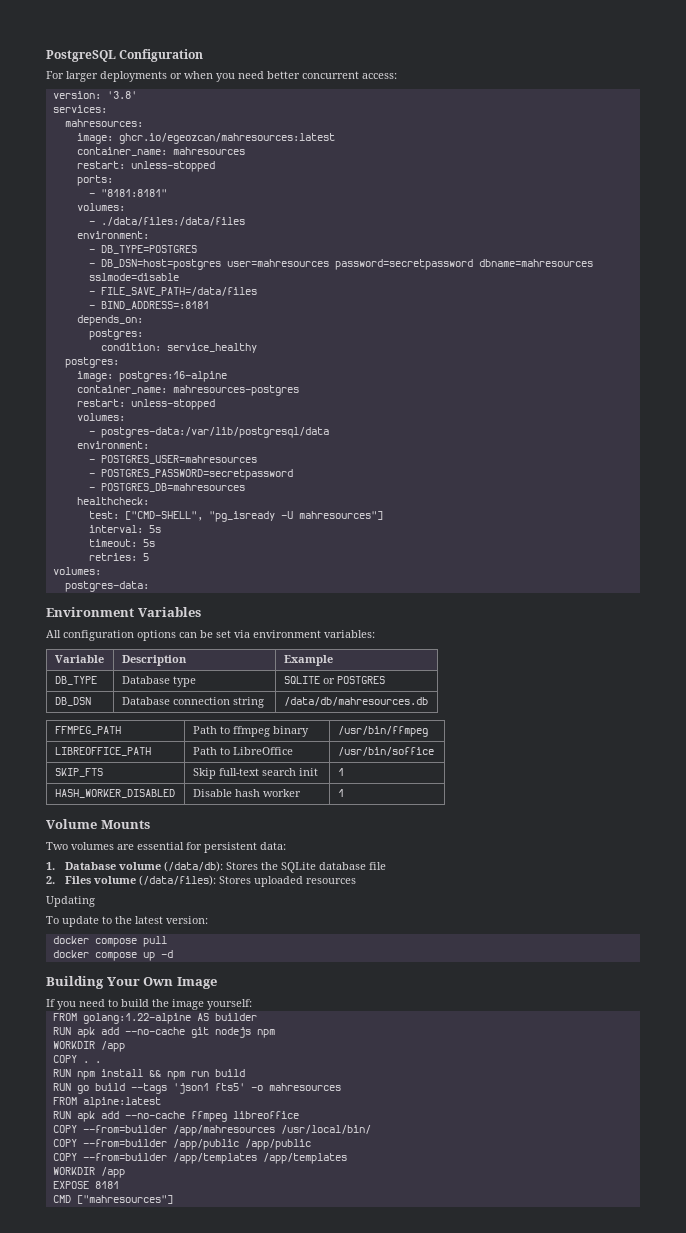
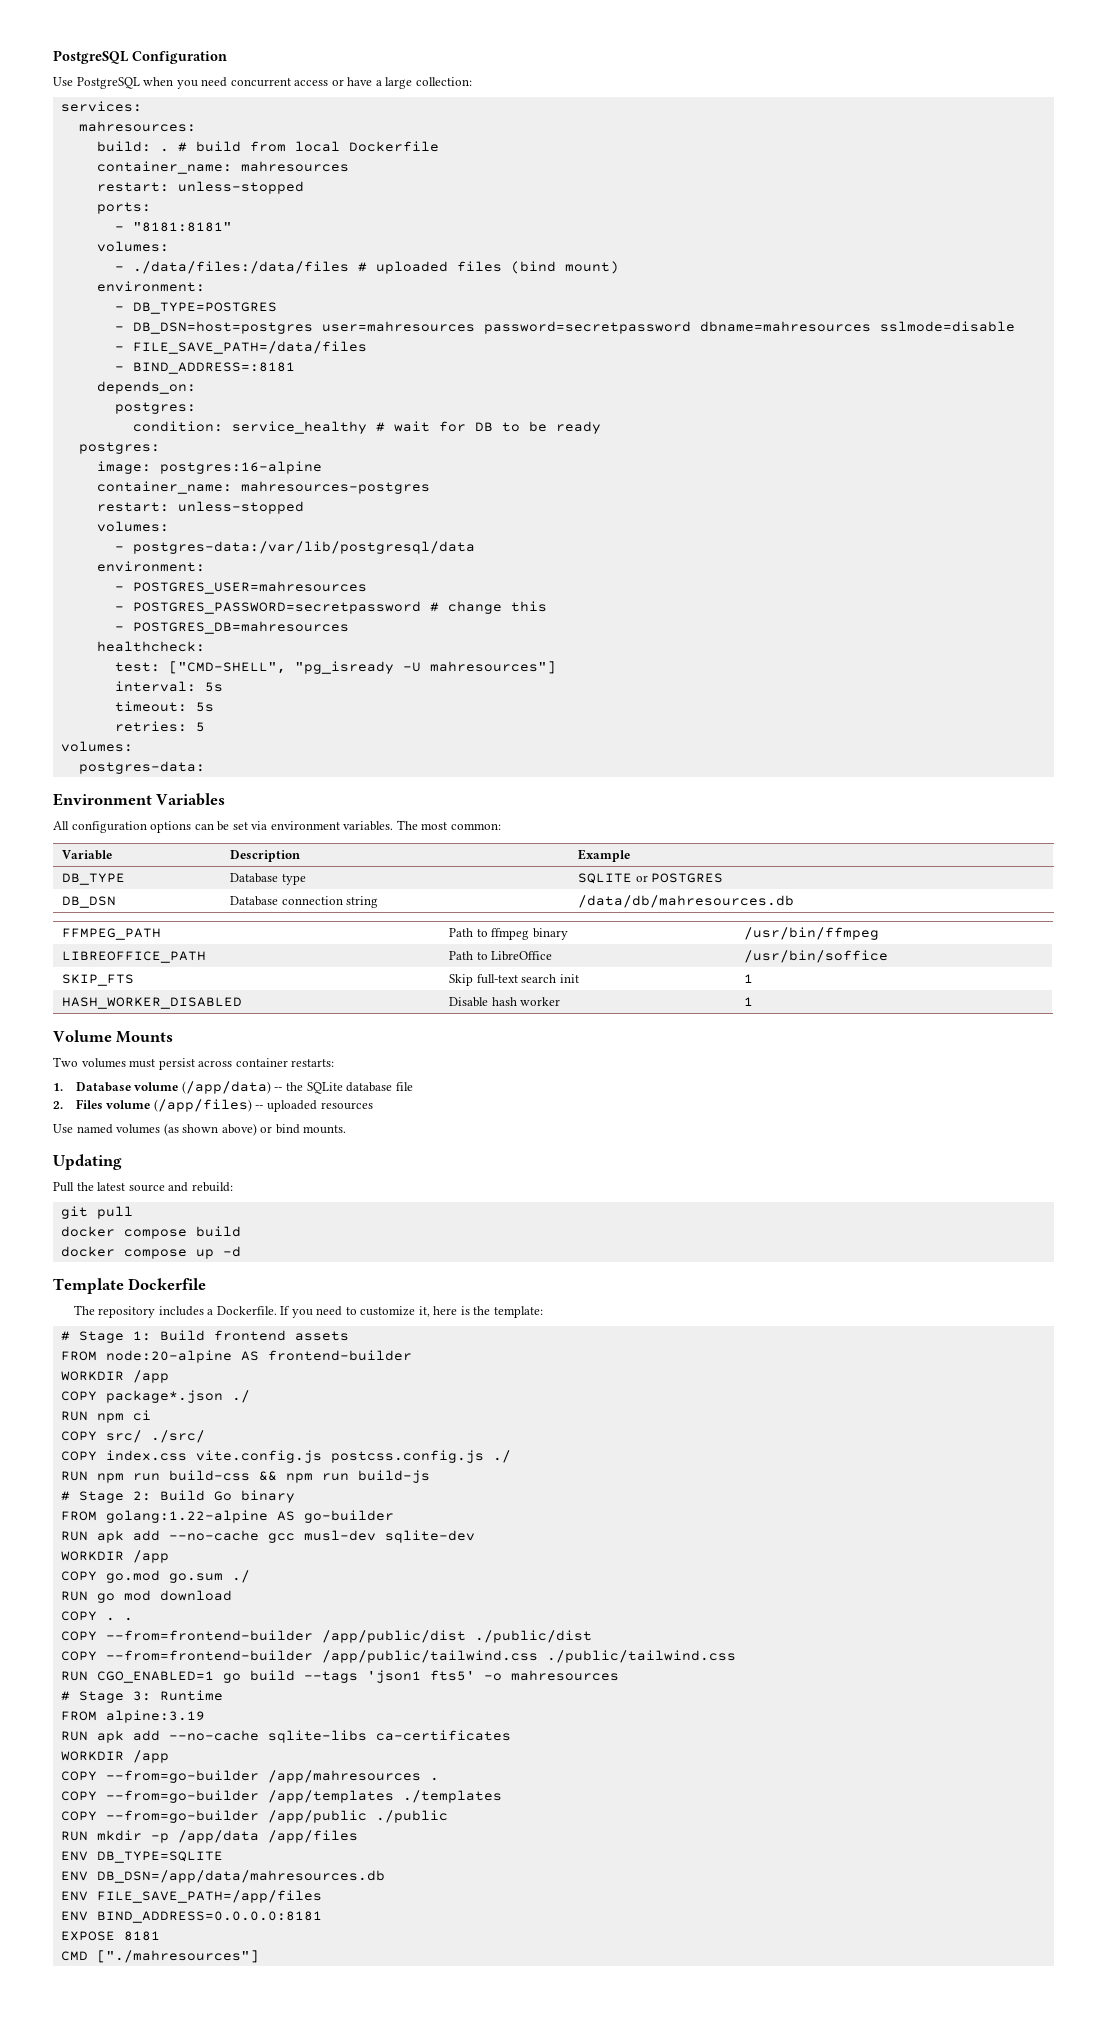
- For larger deployments or when you need better concurrent access:
- version: '3.8'
+ Use PostgreSQL when you need concurrent access or have a large collection:
  services:
  mahresources:
- image: ghcr.io/egeozcan/mahresources:latest
+ build: . # build from local Dockerfile
- - ./data/files:/data/files
+ - ./data/files:/data/files # uploaded files (bind mount)
- condition: service_healthy
+ condition: service_healthy # wait for DB to be ready
- - POSTGRES_PASSWORD=secretpassword
+ - POSTGRES_PASSWORD=secretpassword # change this
- All configuration options can be set via environment variables:
+ All configuration options can be set via environment variables. The most common:
- Two volumes are essential for persistent data:
+ Two volumes must persist across container restarts:
- 1. Database volume (/data/db): Stores the SQLite database file
+ 1. Database volume (/app/data) -- the SQLite database file
- 2. Files volume (/data/files): Stores uploaded resources
+ 2. Files volume (/app/files) -- uploaded resources
+ Use named volumes (as shown above) or bind mounts.
  Updating
- To update to the latest version:
- docker compose pull
+ Pull the latest source and rebuild:
+ git pull
+ docker compose build
- Building Your Own Image
- If you need to build the image yourself:
+ Template Dockerfile
+ The repository includes a Dockerfile. If you need to customize it, here is the template:
+ # Stage 1: Build frontend assets
+ FROM node:20-alpine AS frontend-builder
+ WORKDIR /app
+ COPY package*.json ./
+ RUN npm ci
+ COPY src/ ./src/
+ COPY index.css vite.config.js postcss.config.js ./
+ RUN npm run build-css && npm run build-js
+ # Stage 2: Build Go binary
- FROM golang:1.22-alpine AS builder
- RUN apk add --no-cache git nodejs npm
+ FROM golang:1.22-alpine AS go-builder
+ RUN apk add --no-cache gcc musl-dev sqlite-dev
  WORKDIR /app
+ COPY go.mod go.sum ./
+ RUN go mod download
  COPY . .
- RUN npm install && npm run build
- RUN go build --tags 'json1 fts5' -o mahresources
+ COPY --from=frontend-builder /app/public/dist ./public/dist
+ COPY --from=frontend-builder /app/public/tailwind.css ./public/tailwind.css
+ RUN CGO_ENABLED=1 go build --tags 'json1 fts5' -o mahresources
- FROM alpine:latest
- RUN apk add --no-cache ffmpeg libreoffice
- COPY --from=builder /app/mahresources /usr/local/bin/
- COPY --from=builder /app/public /app/public
- COPY --from=builder /app/templates /app/templates
+ # Stage 3: Runtime
+ FROM alpine:3.19
+ RUN apk add --no-cache sqlite-libs ca-certificates
  WORKDIR /app
+ COPY --from=go-builder /app/mahresources .
+ COPY --from=go-builder /app/templates ./templates
+ COPY --from=go-builder /app/public ./public
+ RUN mkdir -p /app/data /app/files
+ ENV DB_TYPE=SQLITE
+ ENV DB_DSN=/app/data/mahresources.db
+ ENV FILE_SAVE_PATH=/app/files
+ ENV BIND_ADDRESS=0.0.0.0:8181
- CMD ["mahresources"]
+ CMD ["./mahresources"]

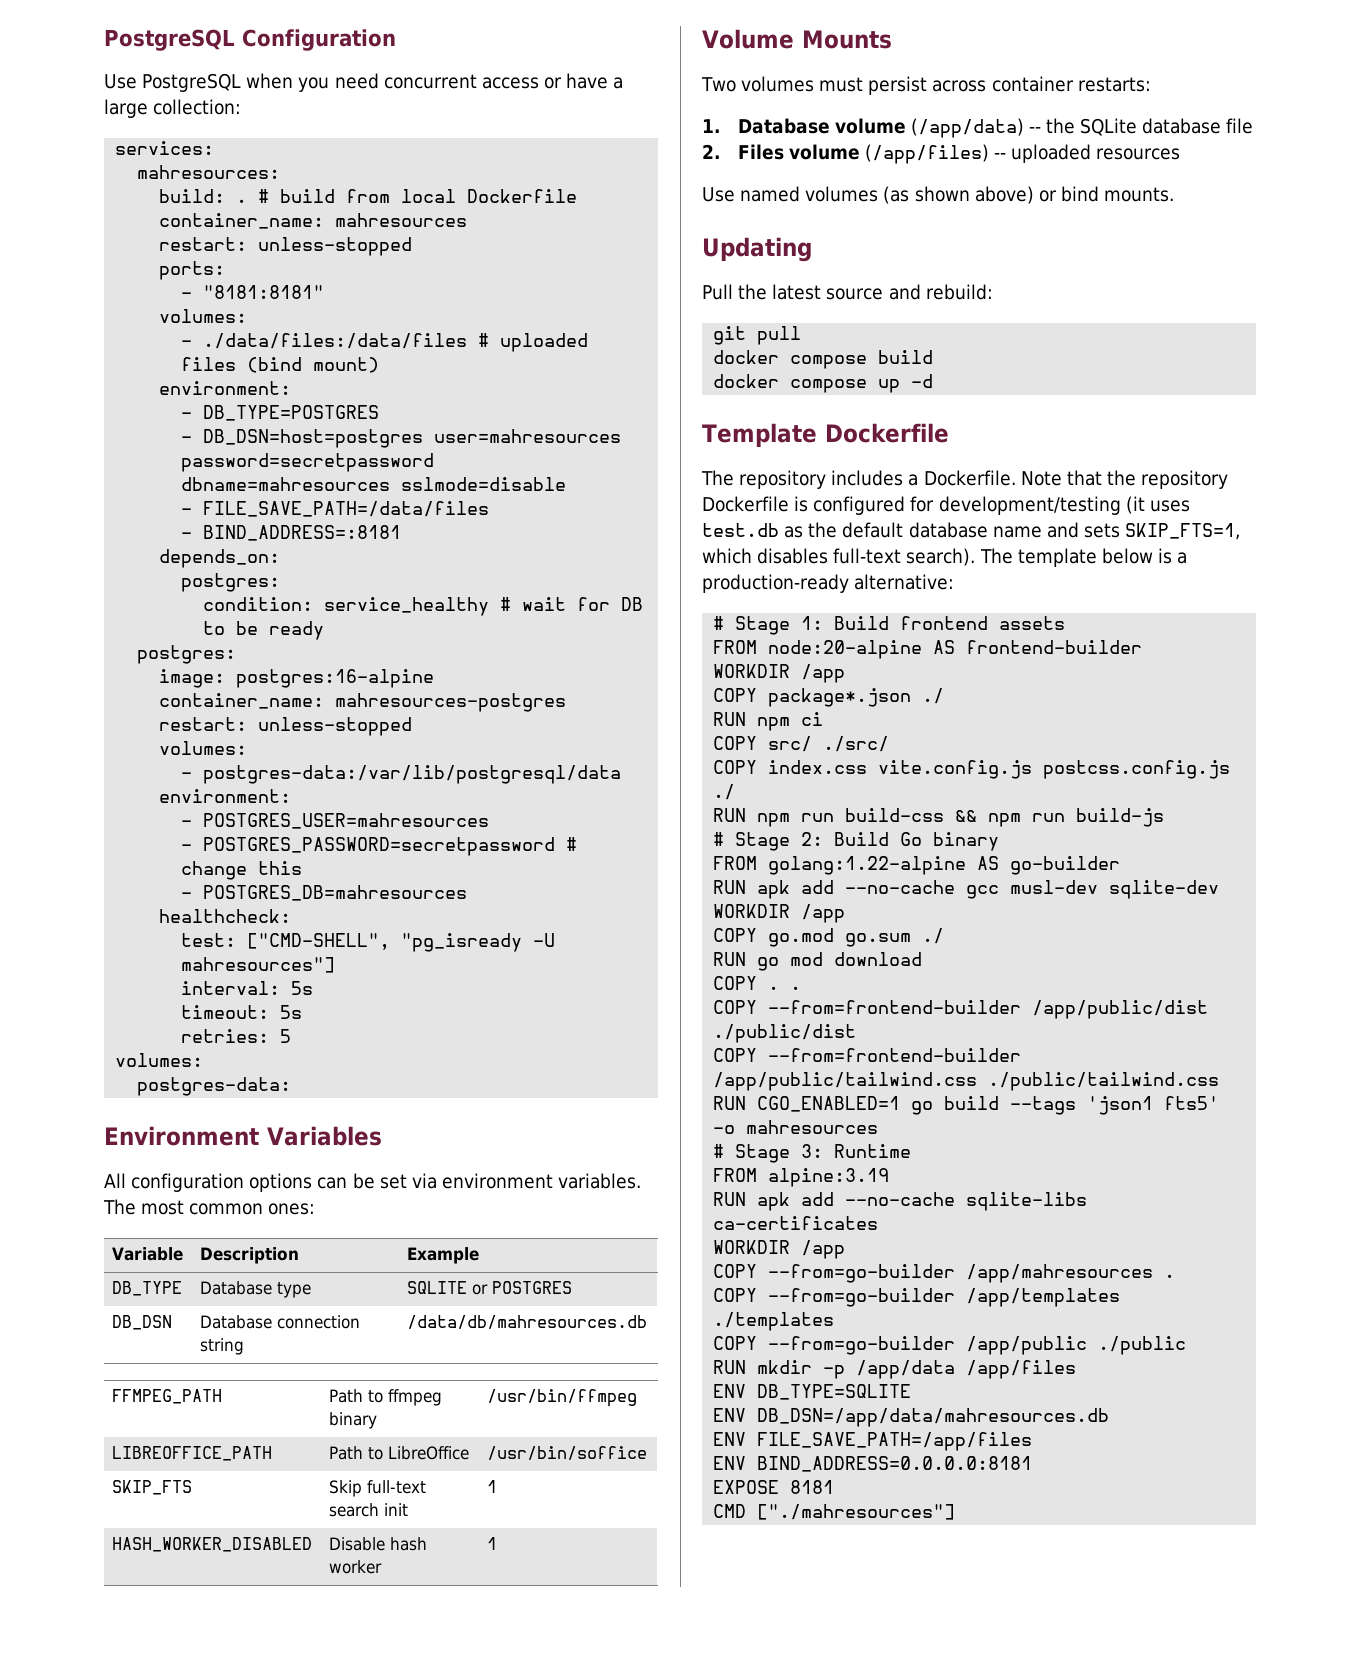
- The most common:
+ The most common ones:
- If you need to customize it, here is the template:
+ Note that the repository Dockerfile is configured for development/testing (it uses test.db as the default database name and sets SKIP_FTS=1, which disables full-text search). The template below is a production-ready alternative:

